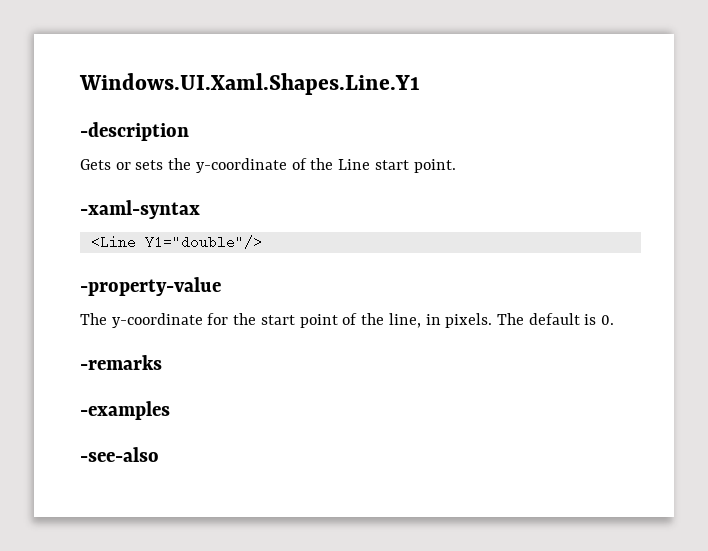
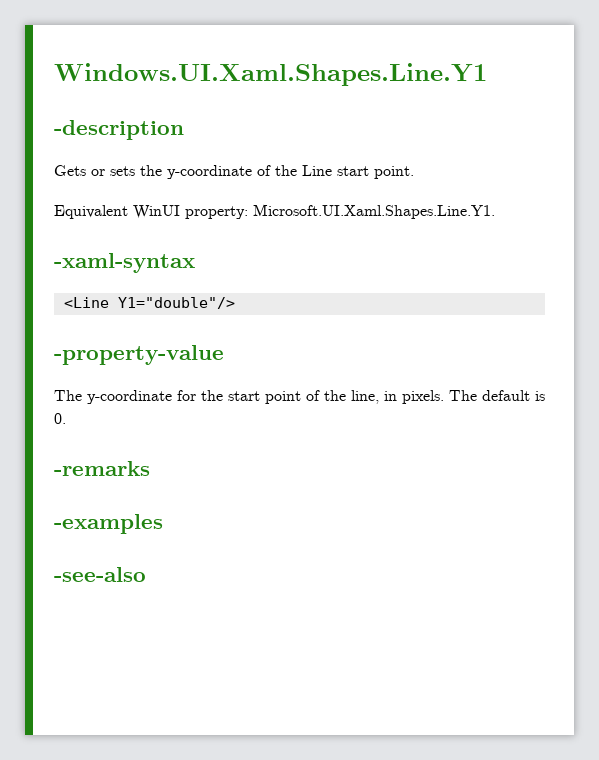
+ Equivalent WinUI property: Microsoft.UI.Xaml.Shapes.Line.Y1.

